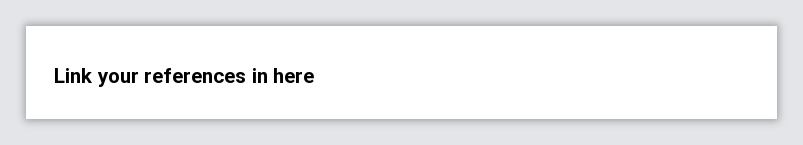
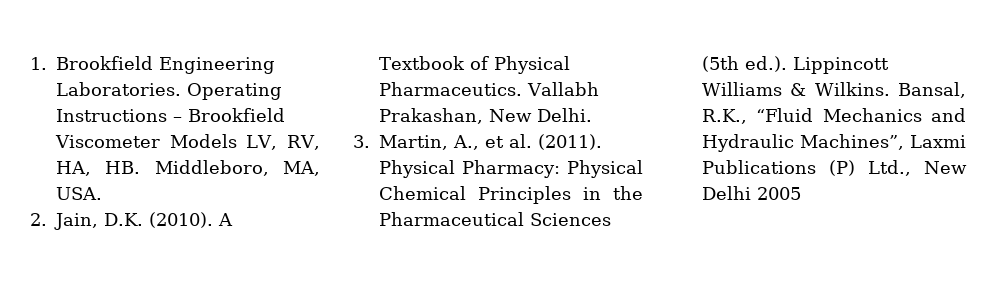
- Link your references in here
+ 1. Brookfield Engineering Laboratories. Operating Instructions – Brookfield Viscometer Models LV, RV, HA, HB. Middleboro, MA, USA.
+ 2. Jain, D.K. (2010). A Textbook of Physical Pharmaceutics. Vallabh Prakashan, New Delhi.
+ 3. Martin, A., et al. (2011). Physical Pharmacy: Physical Chemical Principles in the Pharmaceutical Sciences (5th ed.). Lippincott Williams & Wilkins. Bansal, R.K., “Fluid Mechanics and Hydraulic Machines”, Laxmi Publications (P) Ltd., New Delhi 2005

